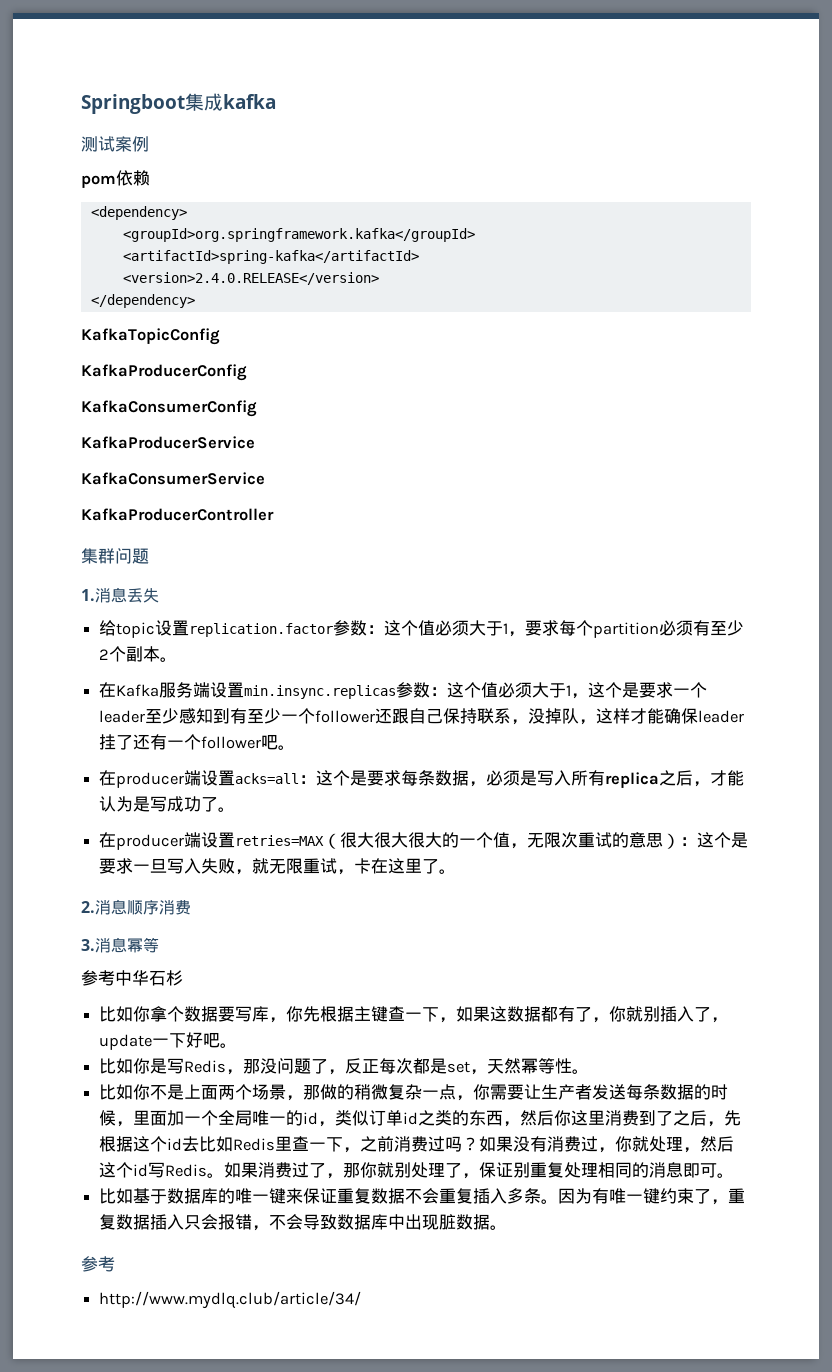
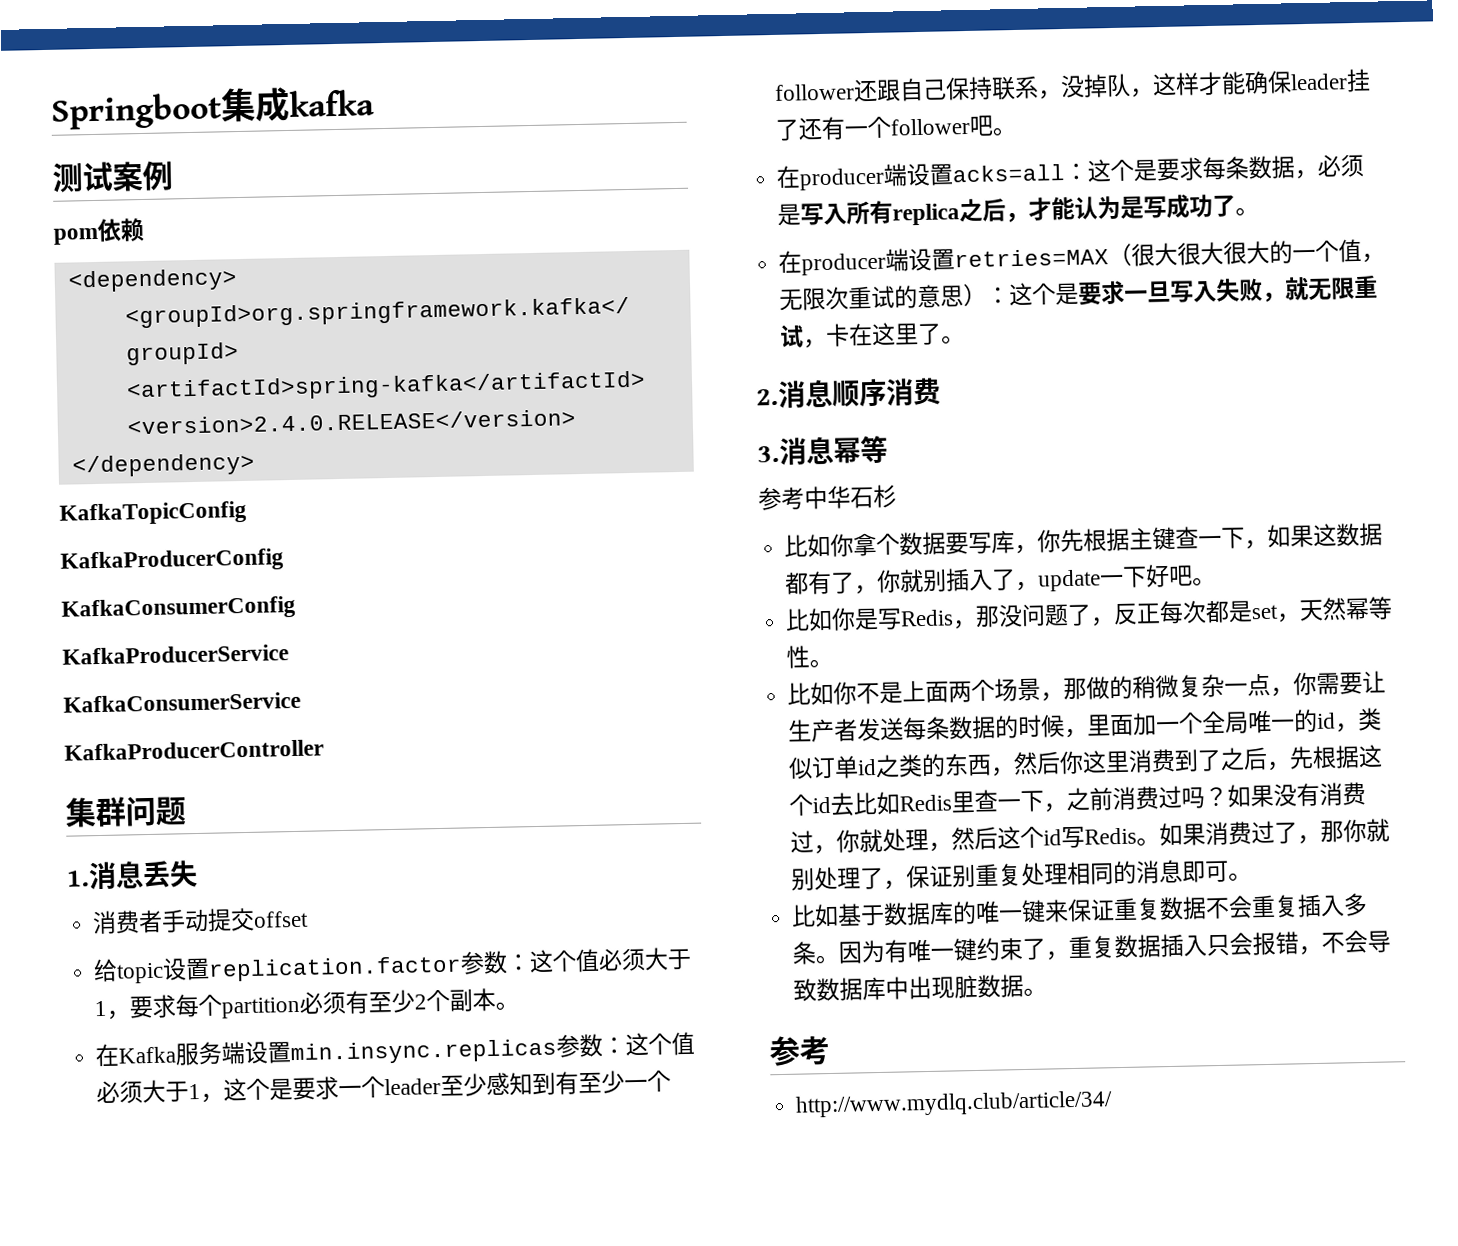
+ 消费者手动提交offset

